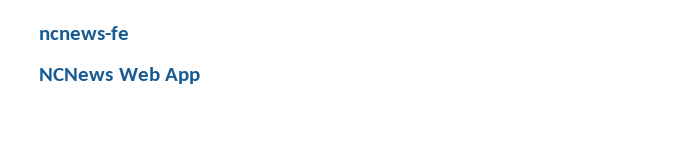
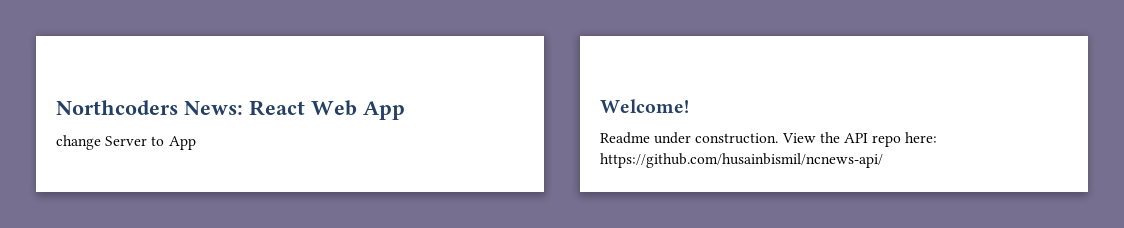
- ncnews-fe
- NCNews Web App
+ Northcoders News: React Web App
+ change Server to App
+ Welcome!
+ Readme under construction. View the API repo here: https://github.com/husainbismil/ncnews-api/

